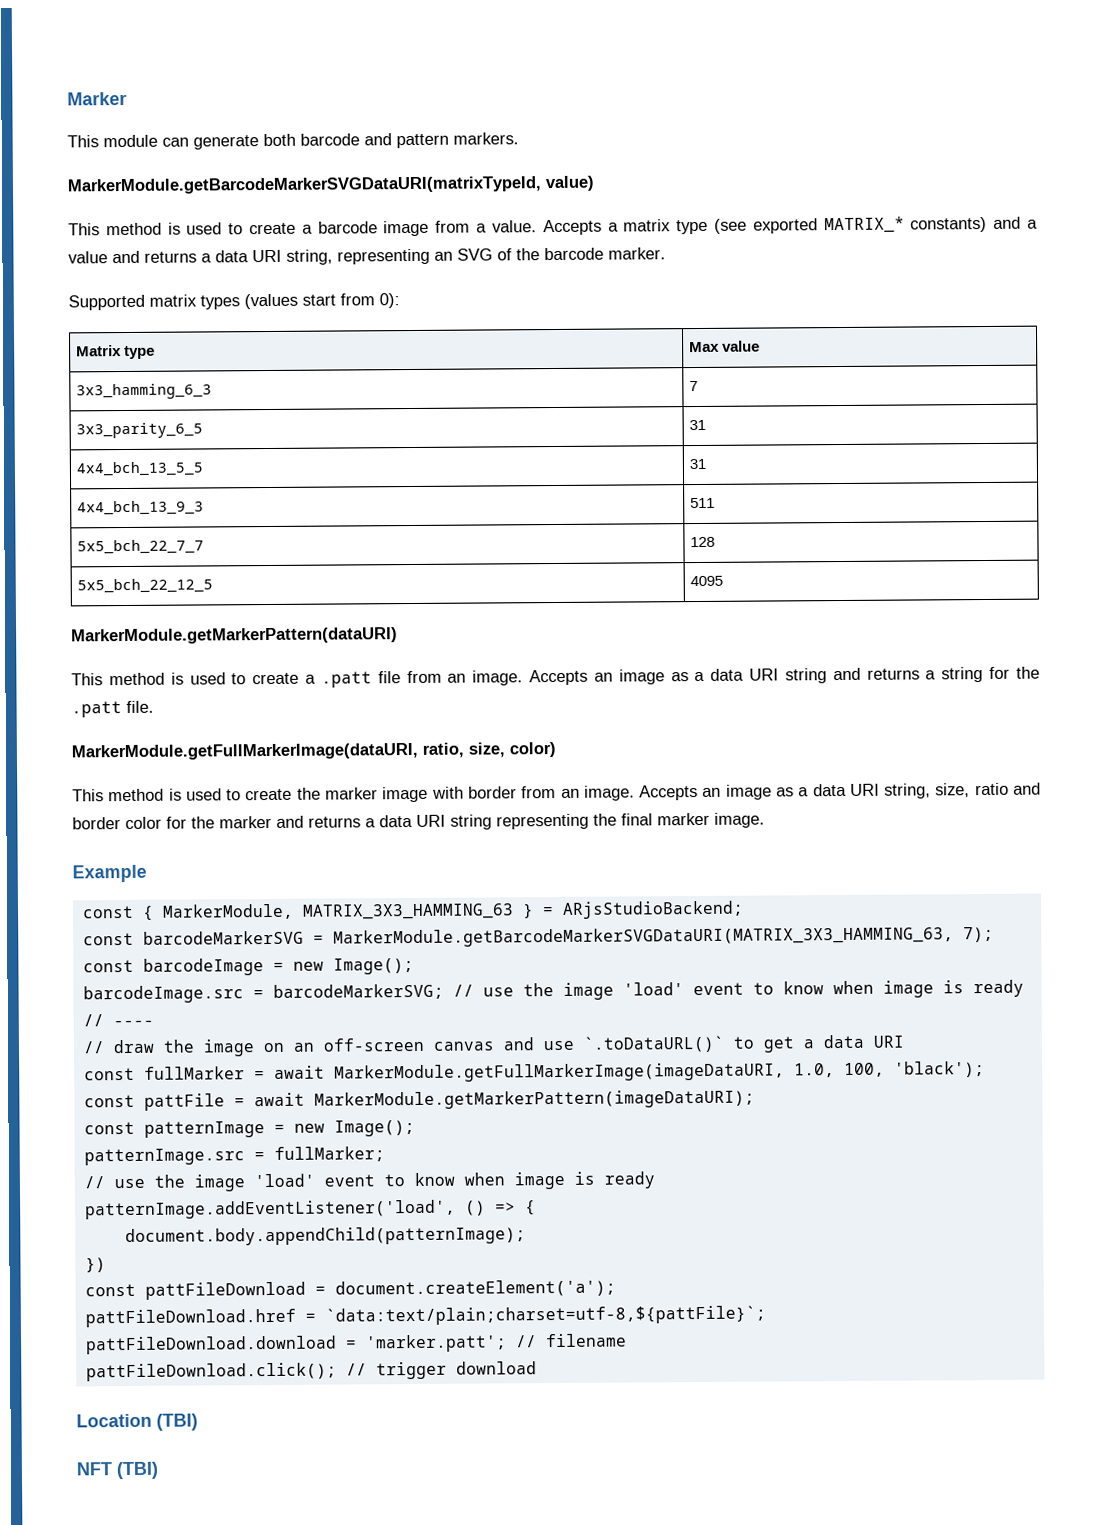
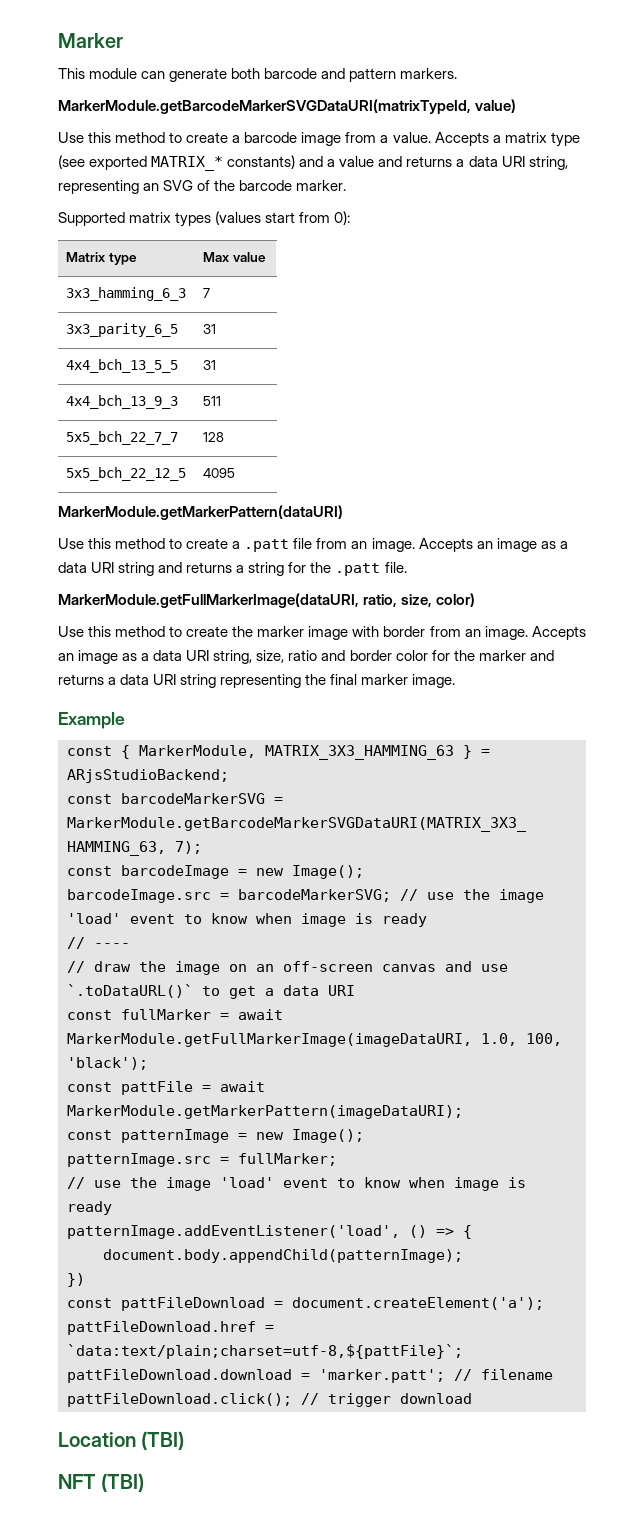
- This method is used to create a barcode image from a value.
+ Use this method to create a barcode image from a value.
- This method is used to create a .patt file from an image.
+ Use this method to create a .patt file from an image.
- This method is used to create the marker image with border from an image.
+ Use this method to create the marker image with border from an image.

